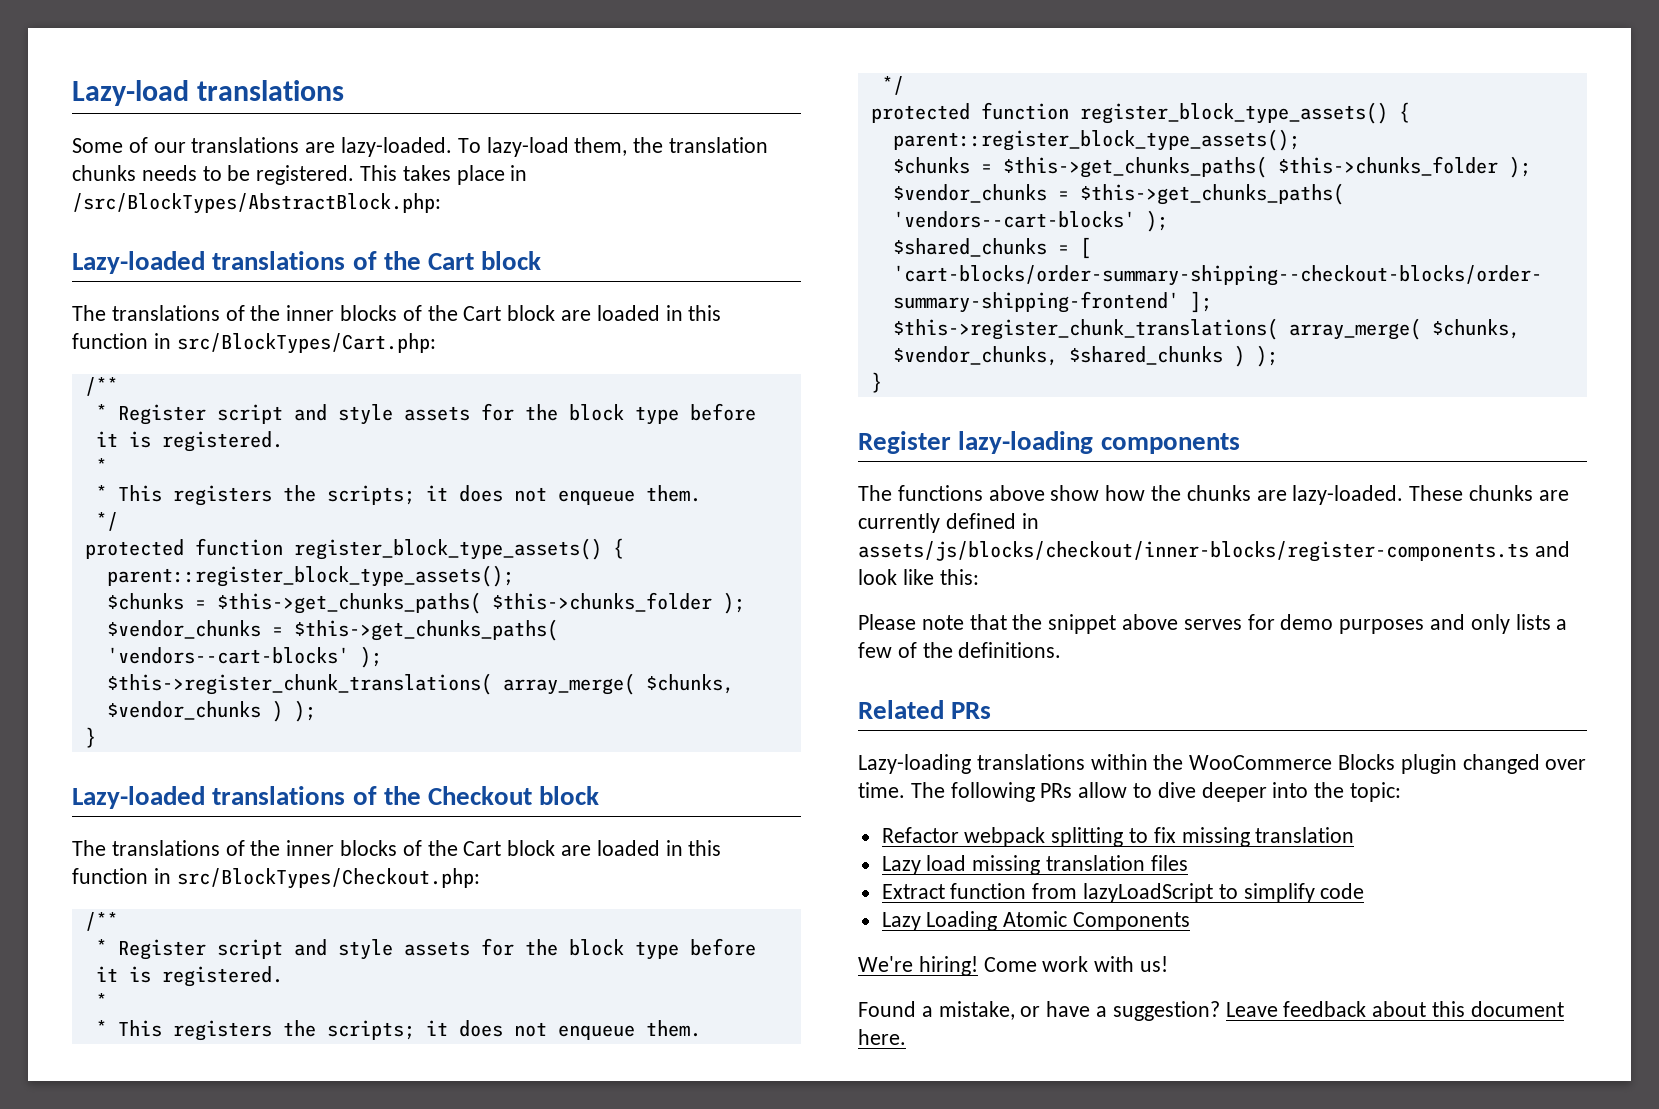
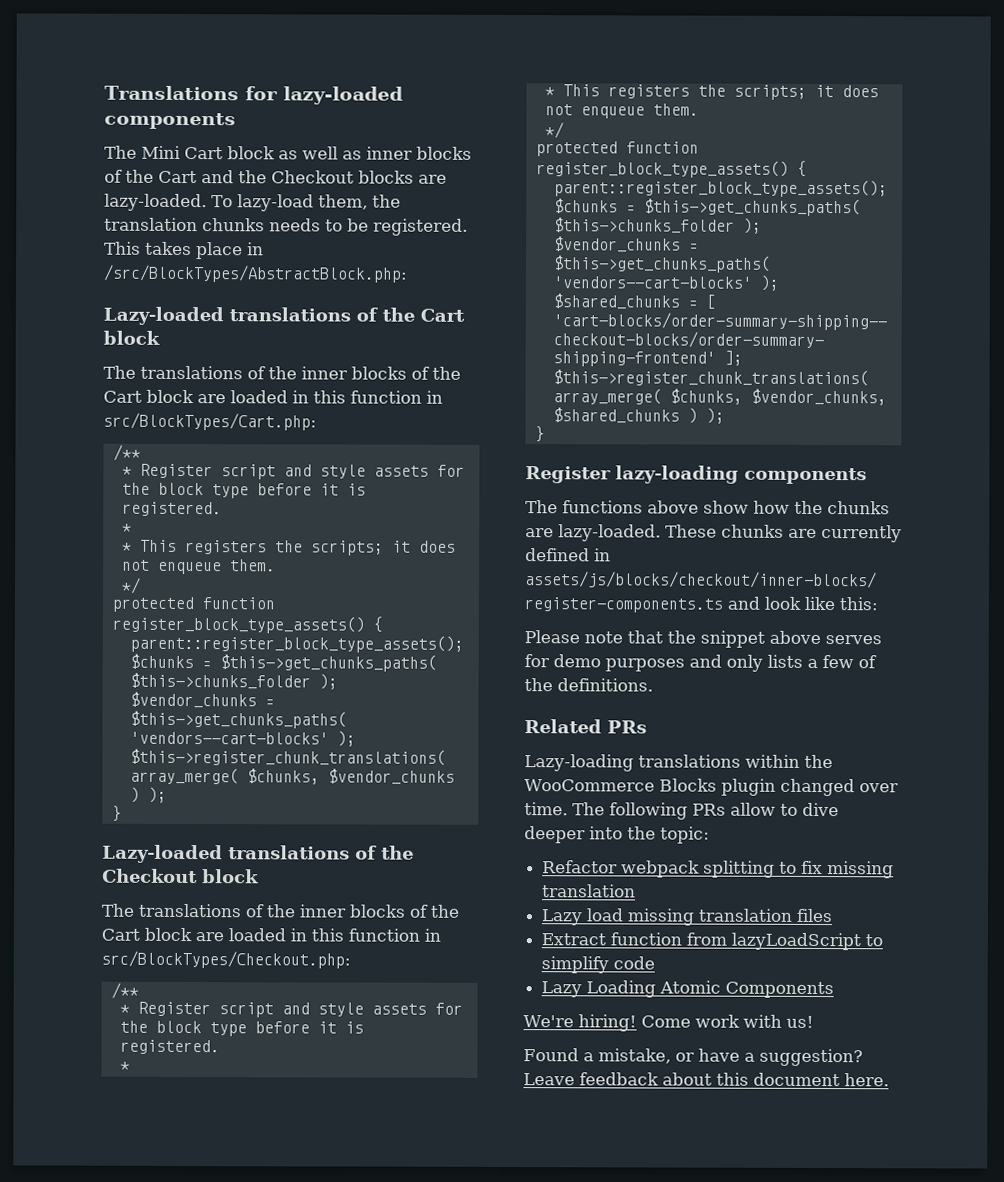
- Lazy-load translations
- Some of our translations are lazy-loaded.
+ Translations for lazy-loaded components
+ The Mini Cart block as well as inner blocks of the Cart and the Checkout blocks are lazy-loaded.

